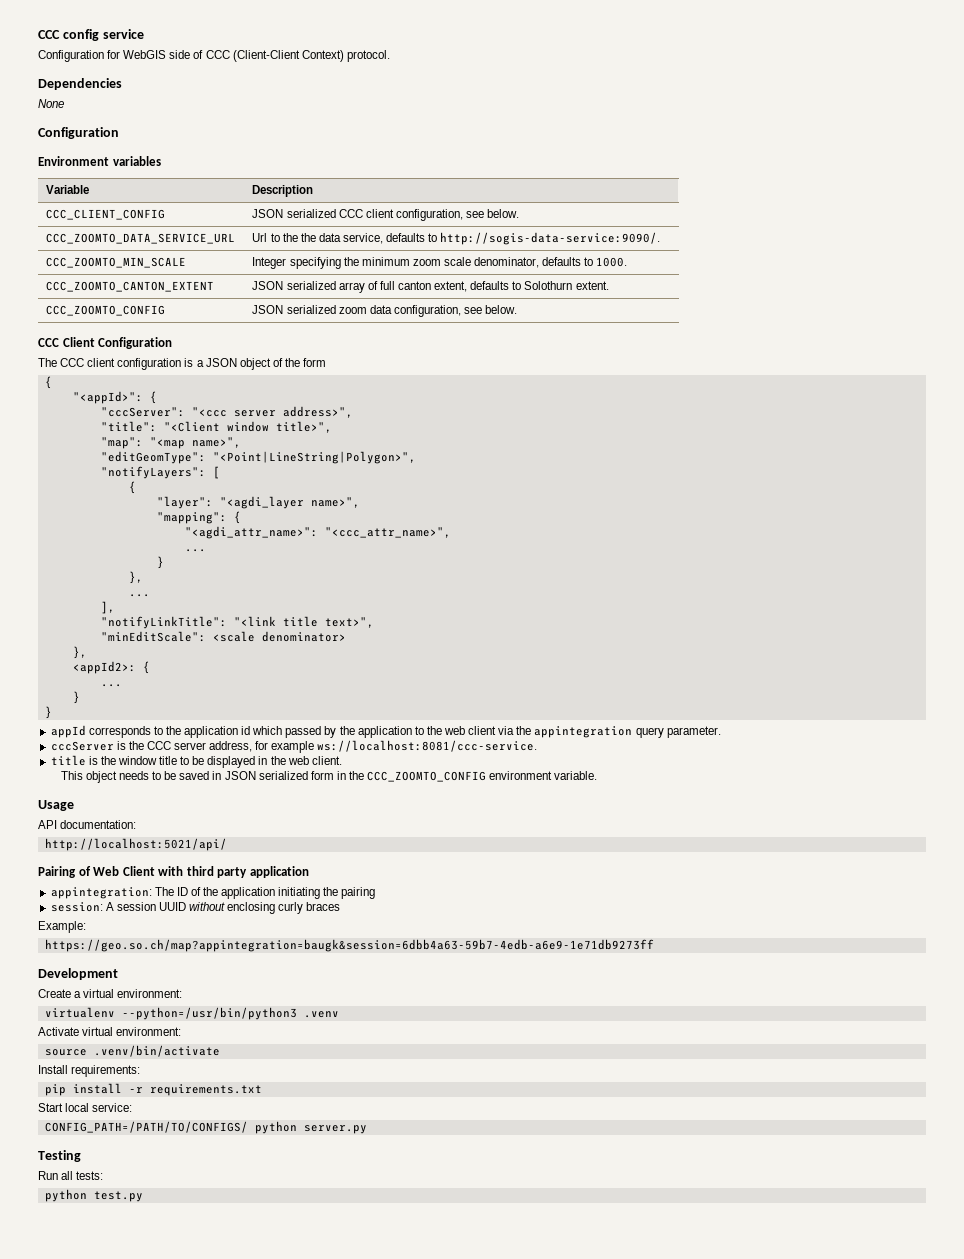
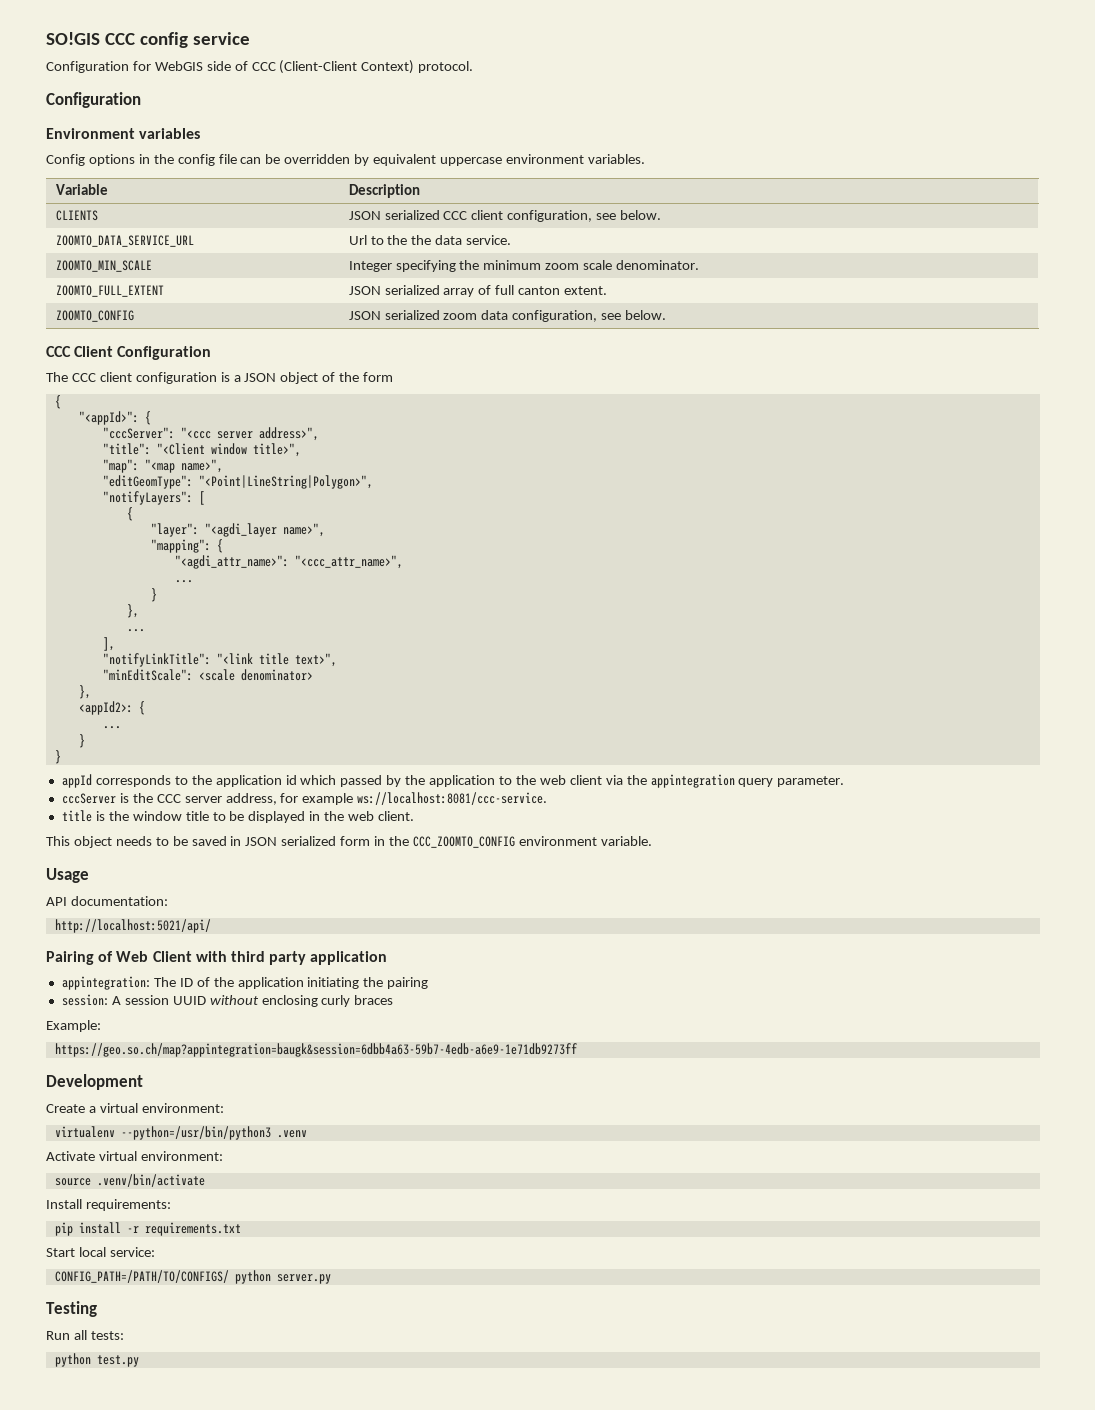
- CCC config service
+ SO!GIS CCC config service
- Dependencies
- None
+ Config options in the config file can be overridden by equivalent uppercase environment variables.
- CCC_CLIENT_CONFIG | JSON serialized CCC client configuration, see below.
+ CLIENTS | JSON serialized CCC client configuration, see below.
- CCC_ZOOMTO_DATA_SERVICE_URL | Url to the the data service, defaults to http://sogis-data-service:9090/.
- CCC_ZOOMTO_MIN_SCALE | Integer specifying the minimum zoom scale denominator, defaults to 1000.
- CCC_ZOOMTO_CANTON_EXTENT | JSON serialized array of full canton extent, defaults to Solothurn extent.
+ ZOOMTO_DATA_SERVICE_URL | Url to the the data service.
+ ZOOMTO_MIN_SCALE | Integer specifying the minimum zoom scale denominator.
+ ZOOMTO_FULL_EXTENT | JSON serialized array of full canton extent.
- CCC_ZOOMTO_CONFIG | JSON serialized zoom data configuration, see below.
+ ZOOMTO_CONFIG | JSON serialized zoom data configuration, see below.

